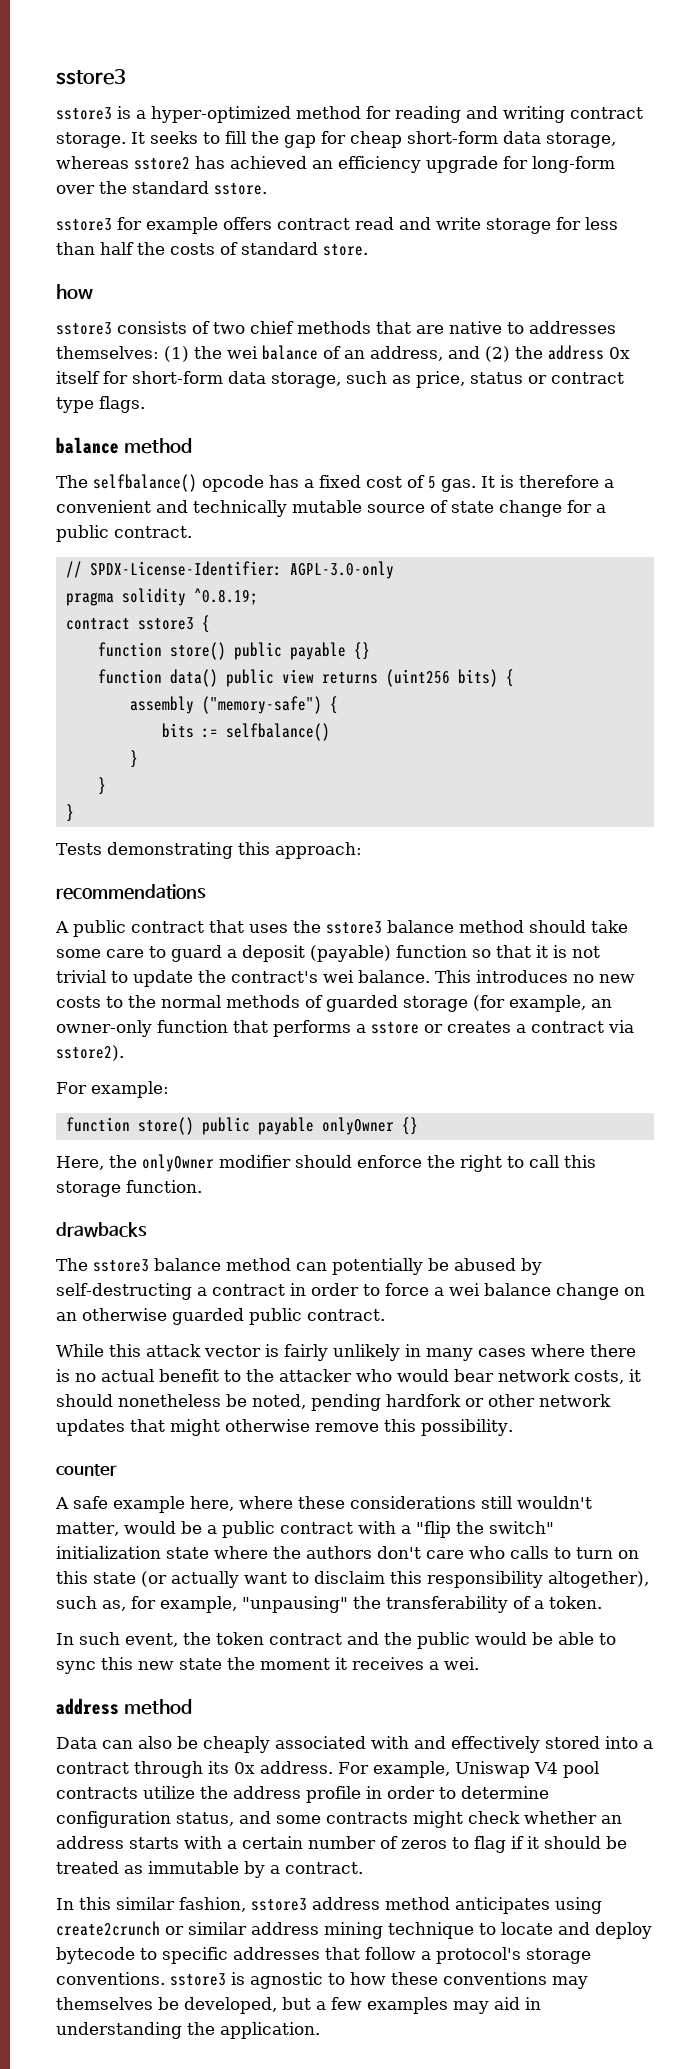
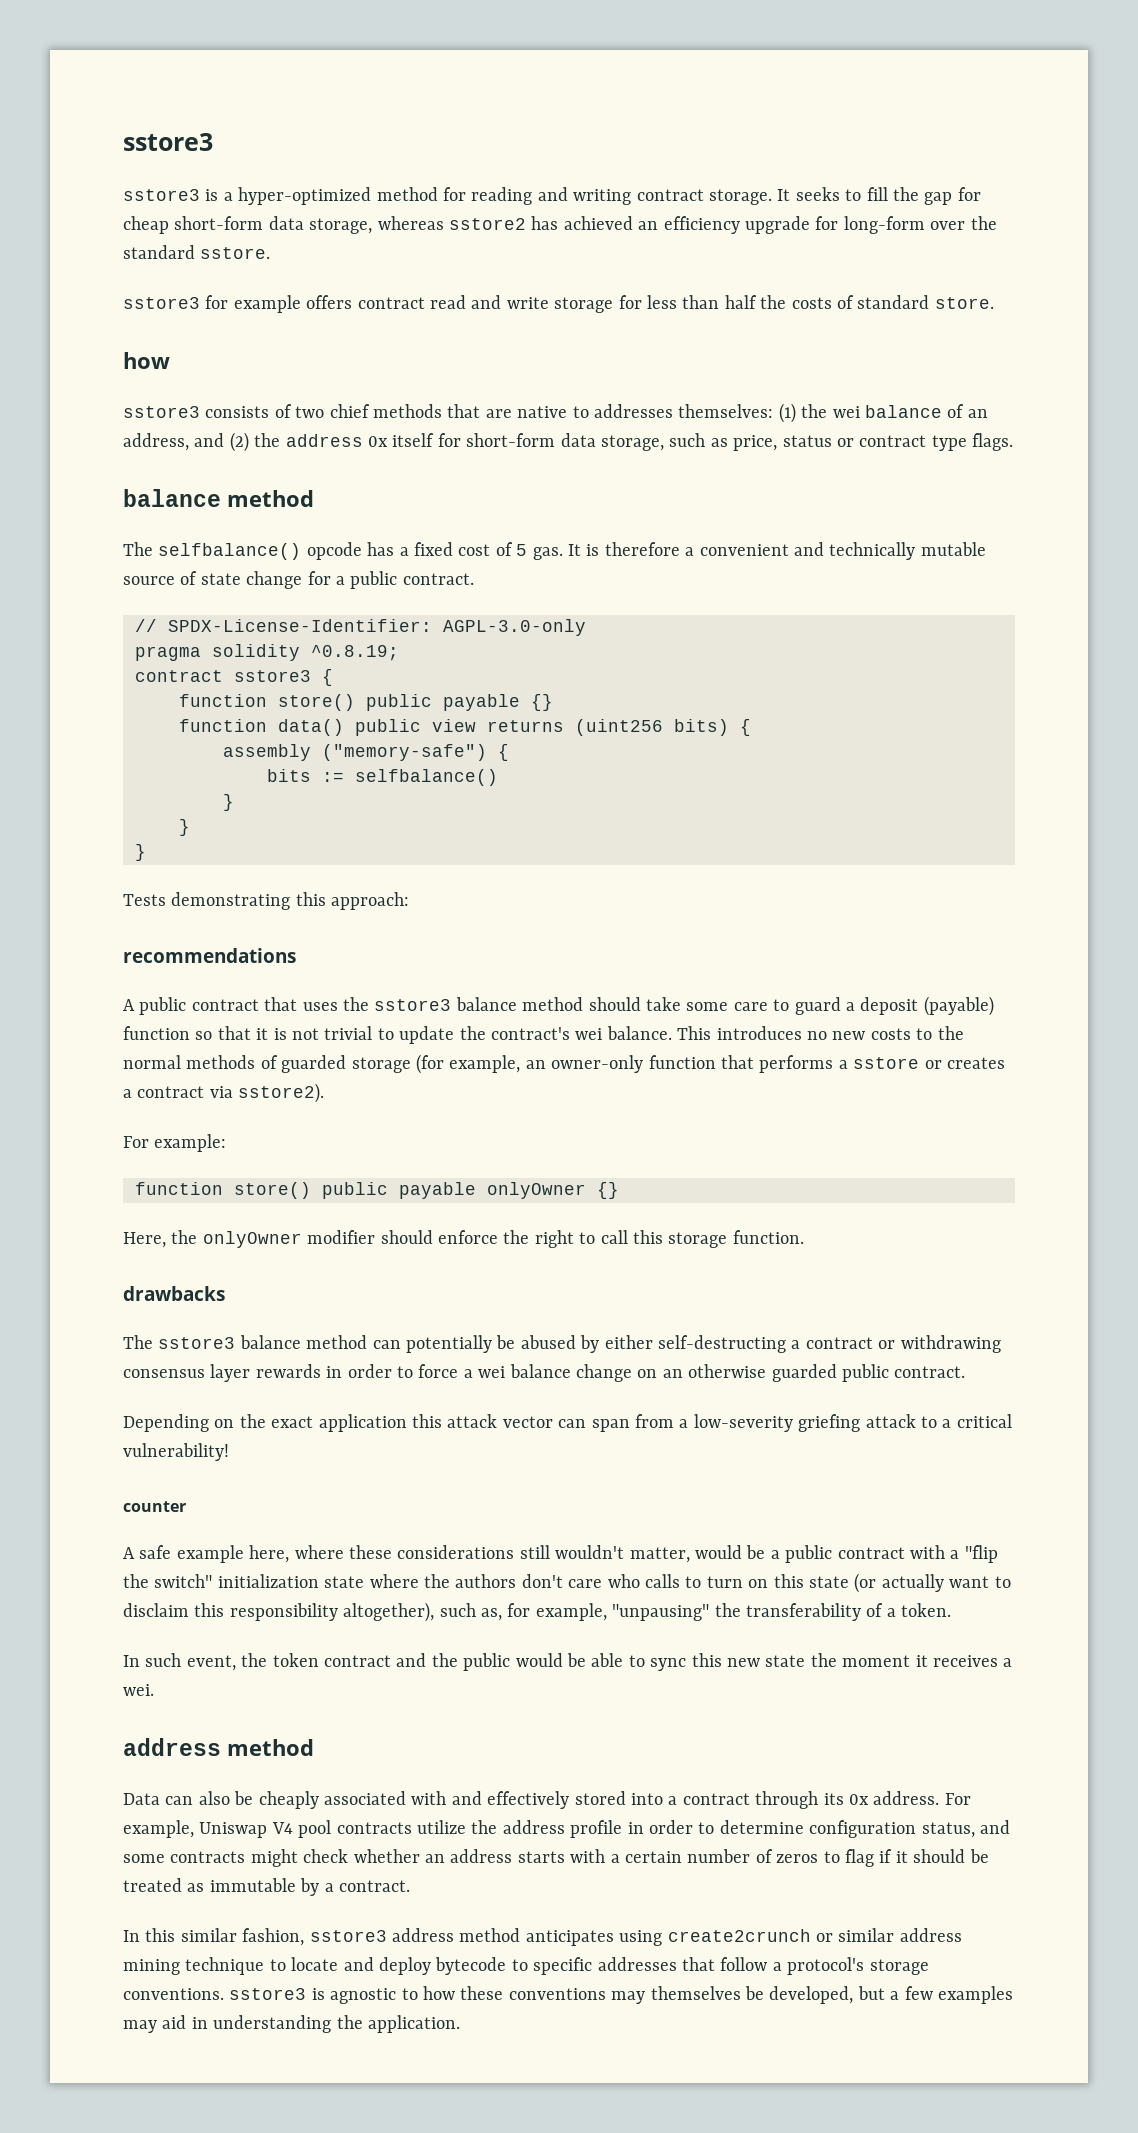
- The sstore3 balance method can potentially be abused by self-destructing a contract in order to force a wei balance change on an otherwise guarded public contract.
+ The sstore3 balance method can potentially be abused by either self-destructing a contract or withdrawing consensus layer rewards in order to force a wei balance change on an otherwise guarded public contract.
- While this attack vector is fairly unlikely in many cases where there is no actual benefit to the attacker who would bear network costs, it should nonetheless be noted, pending hardfork or other network updates that might otherwise remove this possibility.
+ Depending on the exact application this attack vector can span from a low-severity griefing attack to a critical vulnerability!

